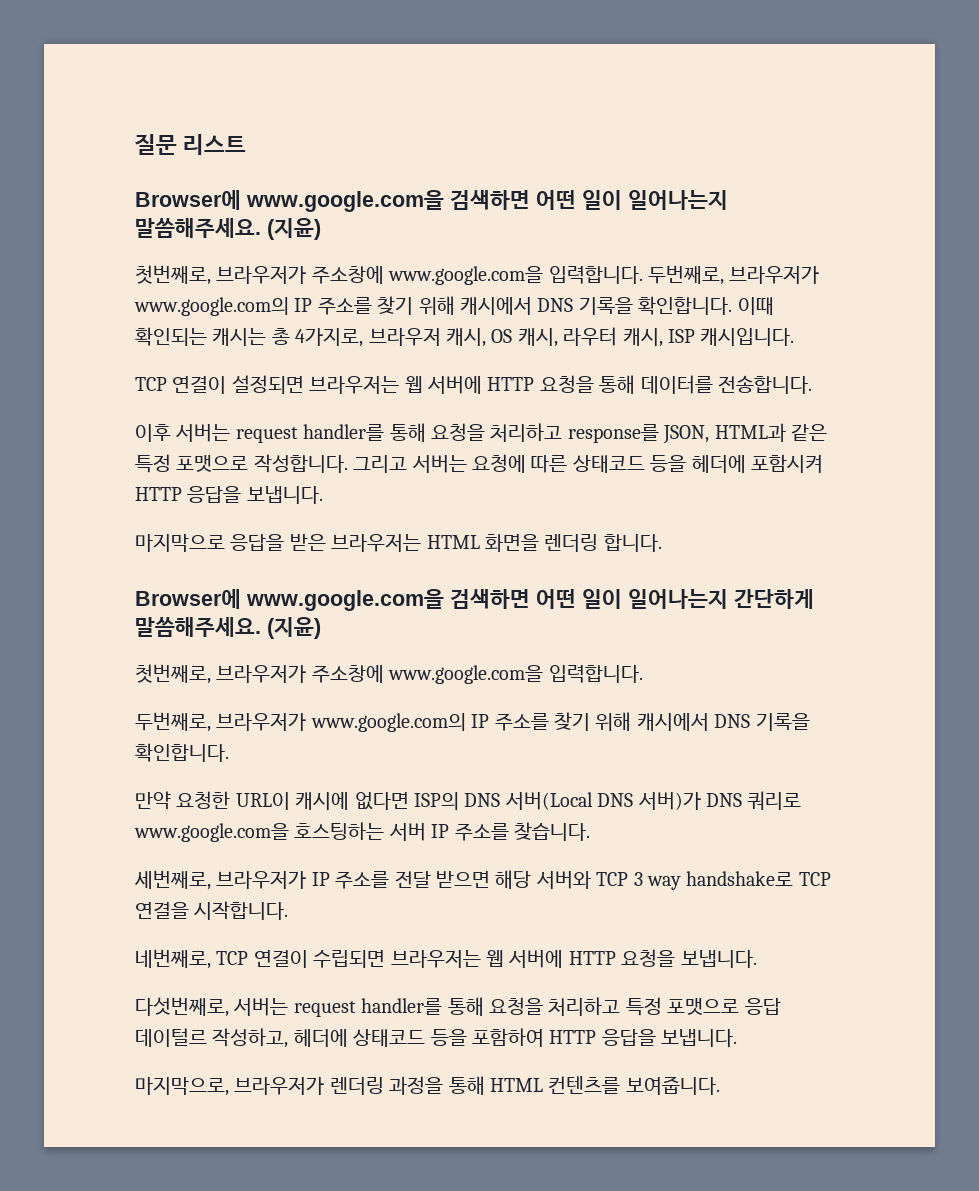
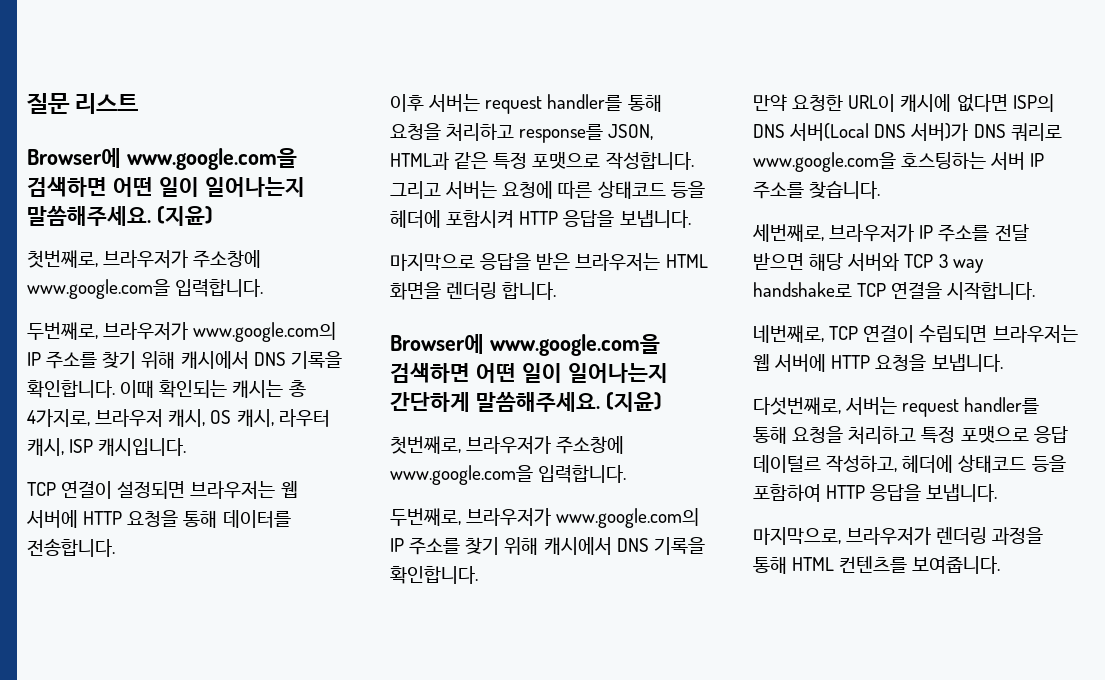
  Browser에 www.google.com을 검색하면 어떤 일이 일어나는지 말씀해주세요. (지윤)
- 첫번째로, 브라우저가 주소창에 www.google.com을 입력합니다. 두번째로, 브라우저가 www.google.com의 IP 주소를 찾기 위해 캐시에서 DNS 기록을 확인합니다.
+ 첫번째로, 브라우저가 주소창에 www.google.com을 입력합니다.
+ 두번째로, 브라우저가 www.google.com의 IP 주소를 찾기 위해 캐시에서 DNS 기록을 확인합니다.

